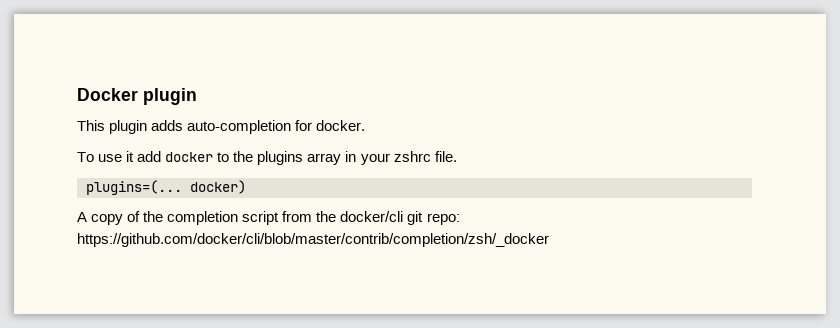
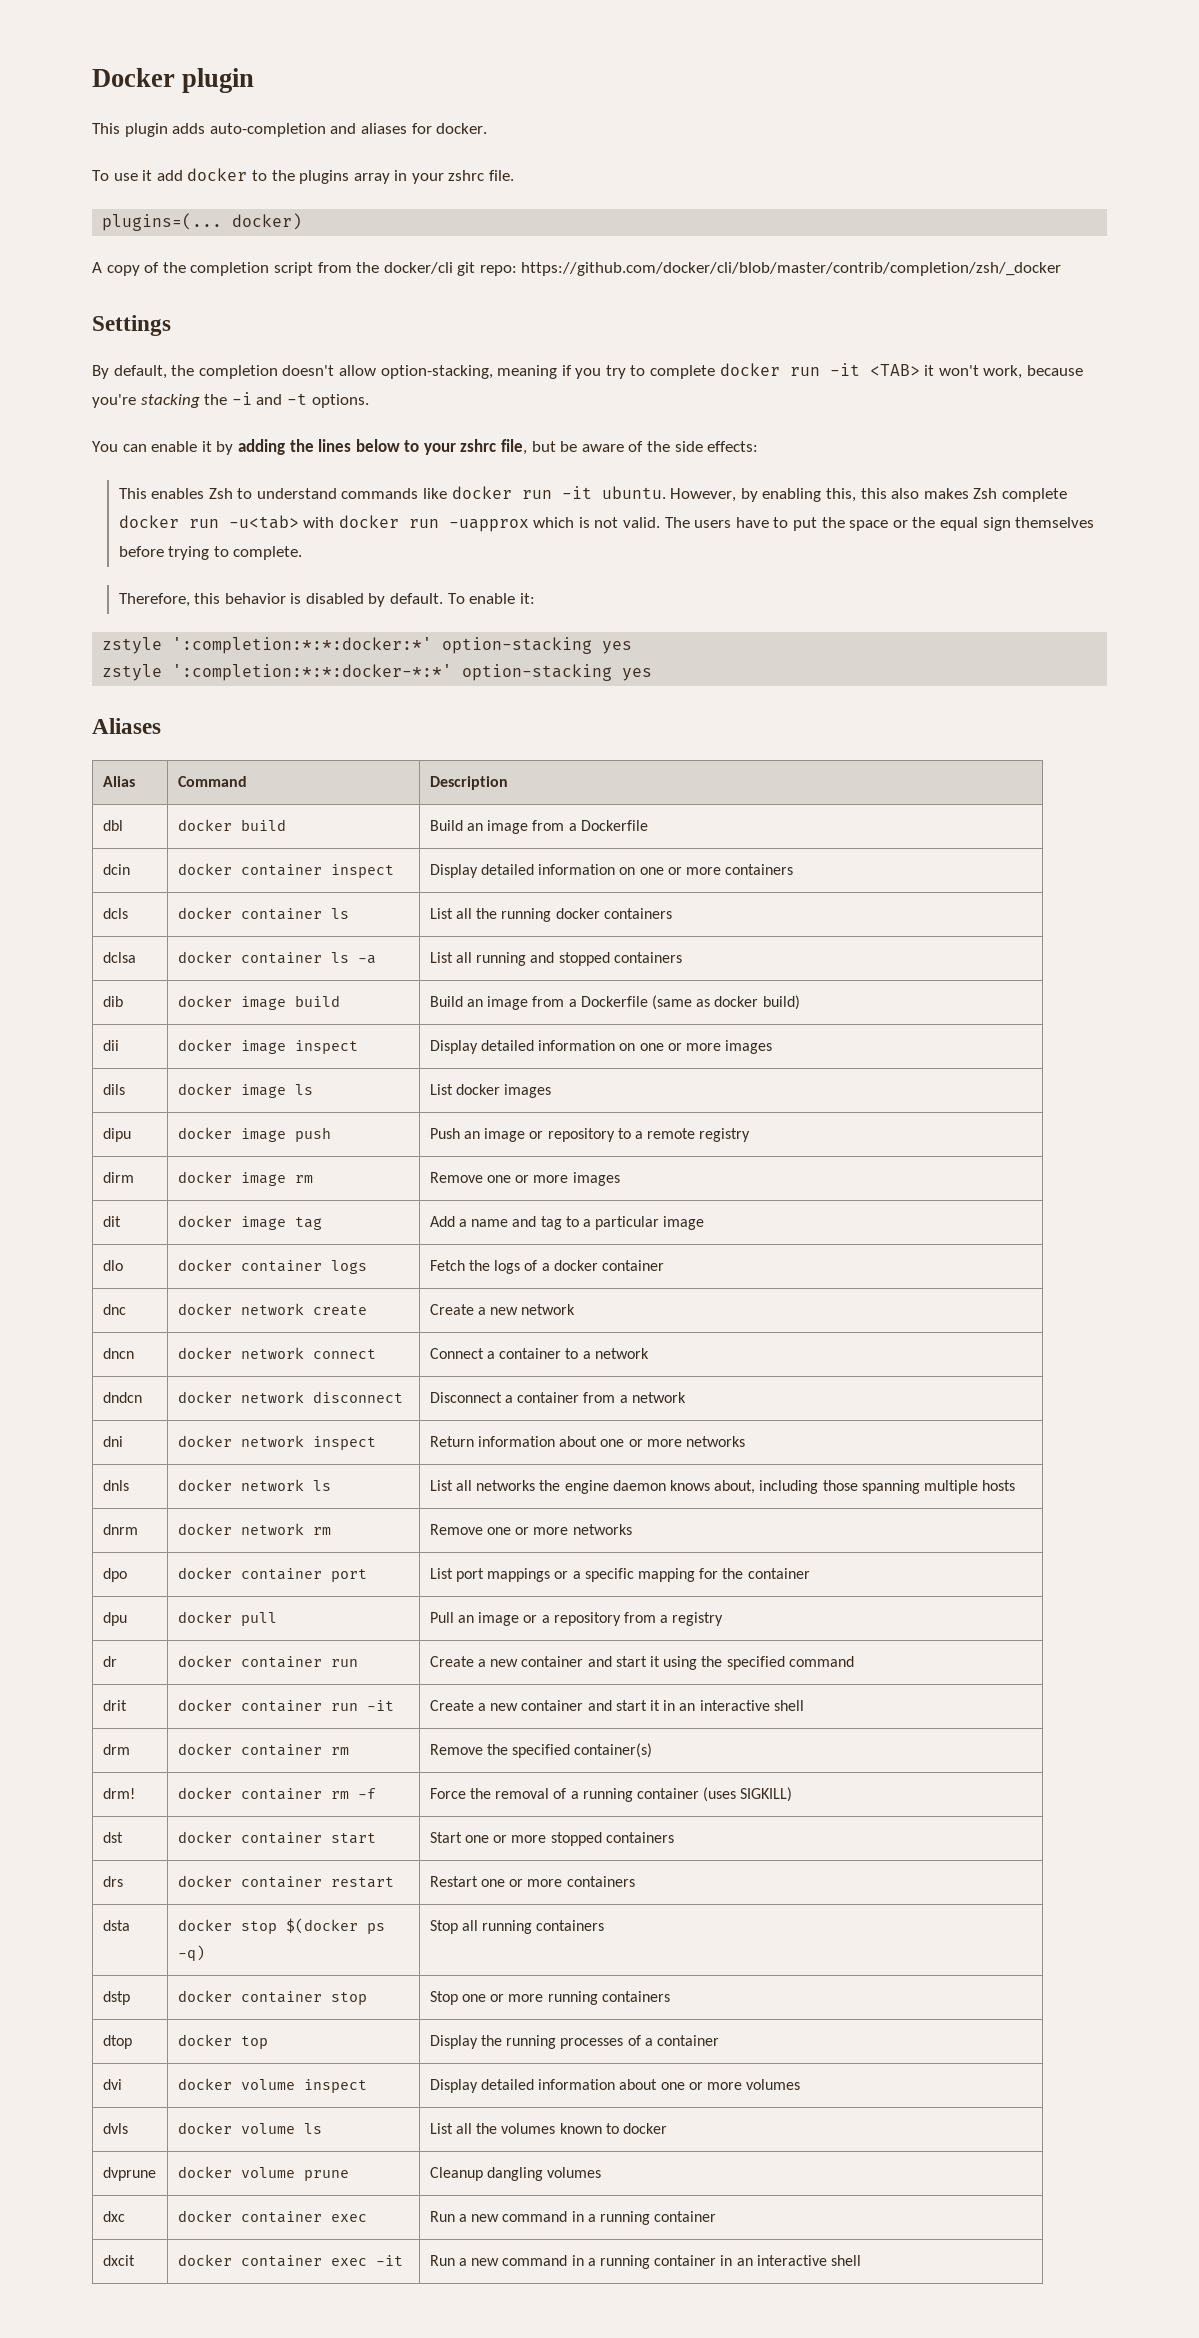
- This plugin adds auto-completion for docker.
+ This plugin adds auto-completion and aliases for docker.
+ Settings
+ By default, the completion doesn't allow option-stacking, meaning if you try to complete docker run -it <TAB> it won't work, because you're stacking the -i and -t options.
+ You can enable it by adding the lines below to your zshrc file, but be aware of the side effects:
+ This enables Zsh to understand commands like docker run -it ubuntu. However, by enabling this, this also makes Zsh complete docker run -u<tab> with docker run -uapprox which is not valid. The users have to put the space or the equal sign themselves before trying to complete.
+ Therefore, this behavior is disabled by default. To enable it:
+ zstyle ':completion:*:*:docker:*' option-stacking yes
+ zstyle ':completion:*:*:docker-*:*' option-stacking yes
+ Aliases
+ Alias | Command | Description
+ dbl | docker build | Build an image from a Dockerfile
+ dcin | docker container inspect | Display detailed information on one or more containers
+ dcls | docker container ls | List all the running docker containers
+ dclsa | docker container ls -a | List all running and stopped containers
+ dib | docker image build | Build an image from a Dockerfile (same as docker build)
+ dii | docker image inspect | Display detailed information on one or more images
+ dils | docker image ls | List docker images
+ dipu | docker image push | Push an image or repository to a remote registry
+ dirm | docker image rm | Remove one or more images
+ dit | docker image tag | Add a name and tag to a particular image
+ dlo | docker container logs | Fetch the logs of a docker container
+ dnc | docker network create | Create a new network
+ dncn | docker network connect | Connect a container to a network
+ dndcn | docker network disconnect | Disconnect a container from a network
+ dni | docker network inspect | Return information about one or more networks
+ dnls | docker network ls | List all networks the engine daemon knows about, including those spanning multiple hosts
+ dnrm | docker network rm | Remove one or more networks
+ dpo | docker container port | List port mappings or a specific mapping for the container
+ dpu | docker pull | Pull an image or a repository from a registry
+ dr | docker container run | Create a new container and start it using the specified command
+ drit | docker container run -it | Create a new container and start it in an interactive shell
+ drm | docker container rm | Remove the specified container(s)
+ drm! | docker container rm -f | Force the removal of a running container (uses SIGKILL)
+ dst | docker container start | Start one or more stopped containers
+ drs | docker container restart | Restart one or more containers
+ dsta | docker stop $(docker ps -q) | Stop all running containers
+ dstp | docker container stop | Stop one or more running containers
+ dtop | docker top | Display the running processes of a container
+ dvi | docker volume inspect | Display detailed information about one or more volumes
+ dvls | docker volume ls | List all the volumes known to docker
+ dvprune | docker volume prune | Cleanup dangling volumes
+ dxc | docker container exec | Run a new command in a running container
+ dxcit | docker container exec -it | Run a new command in a running container in an interactive shell

